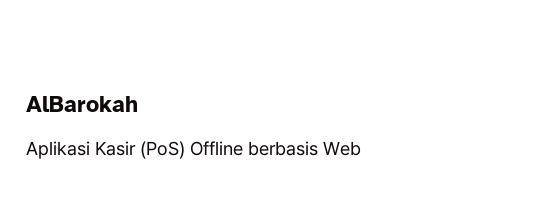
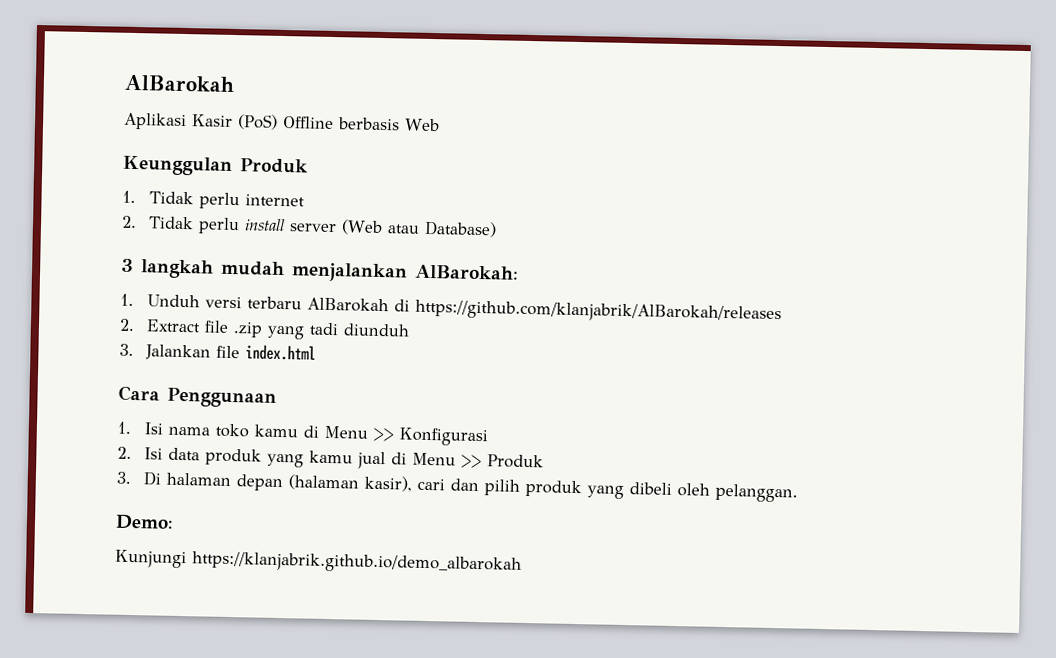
+ Keunggulan Produk
+ 1. Tidak perlu internet
+ 2. Tidak perlu install server (Web atau Database)
+ 3 langkah mudah menjalankan AlBarokah:
+ 1. Unduh versi terbaru AlBarokah di https://github.com/klanjabrik/AlBarokah/releases
+ 2. Extract file .zip yang tadi diunduh
+ 3. Jalankan file index.html
+ Cara Penggunaan
+ 1. Isi nama toko kamu di Menu >> Konfigurasi
+ 2. Isi data produk yang kamu jual di Menu >> Produk
+ 3. Di halaman depan (halaman kasir), cari dan pilih produk yang dibeli oleh pelanggan.
+ Demo:
+ Kunjungi https://klanjabrik.github.io/demo_albarokah

